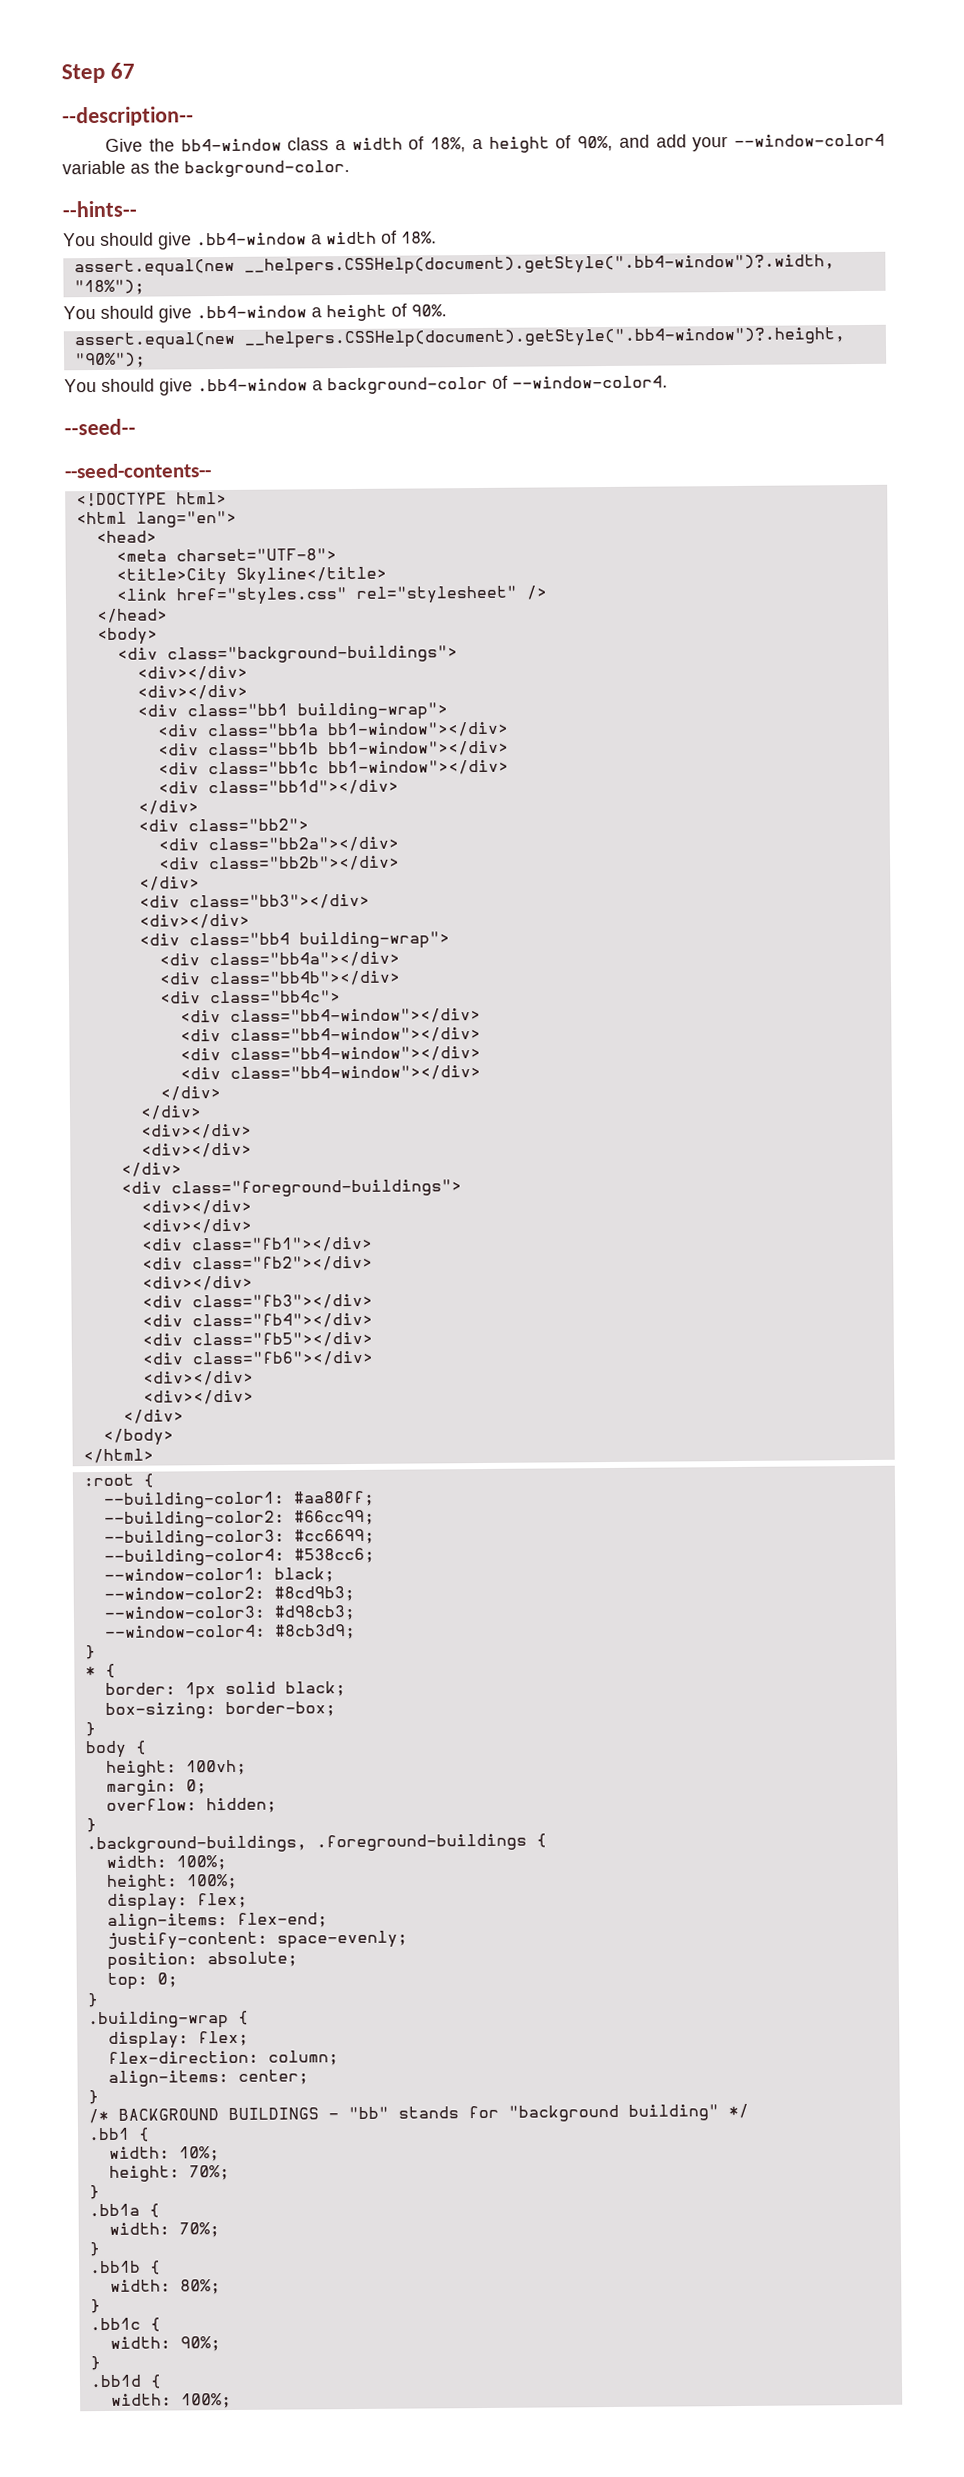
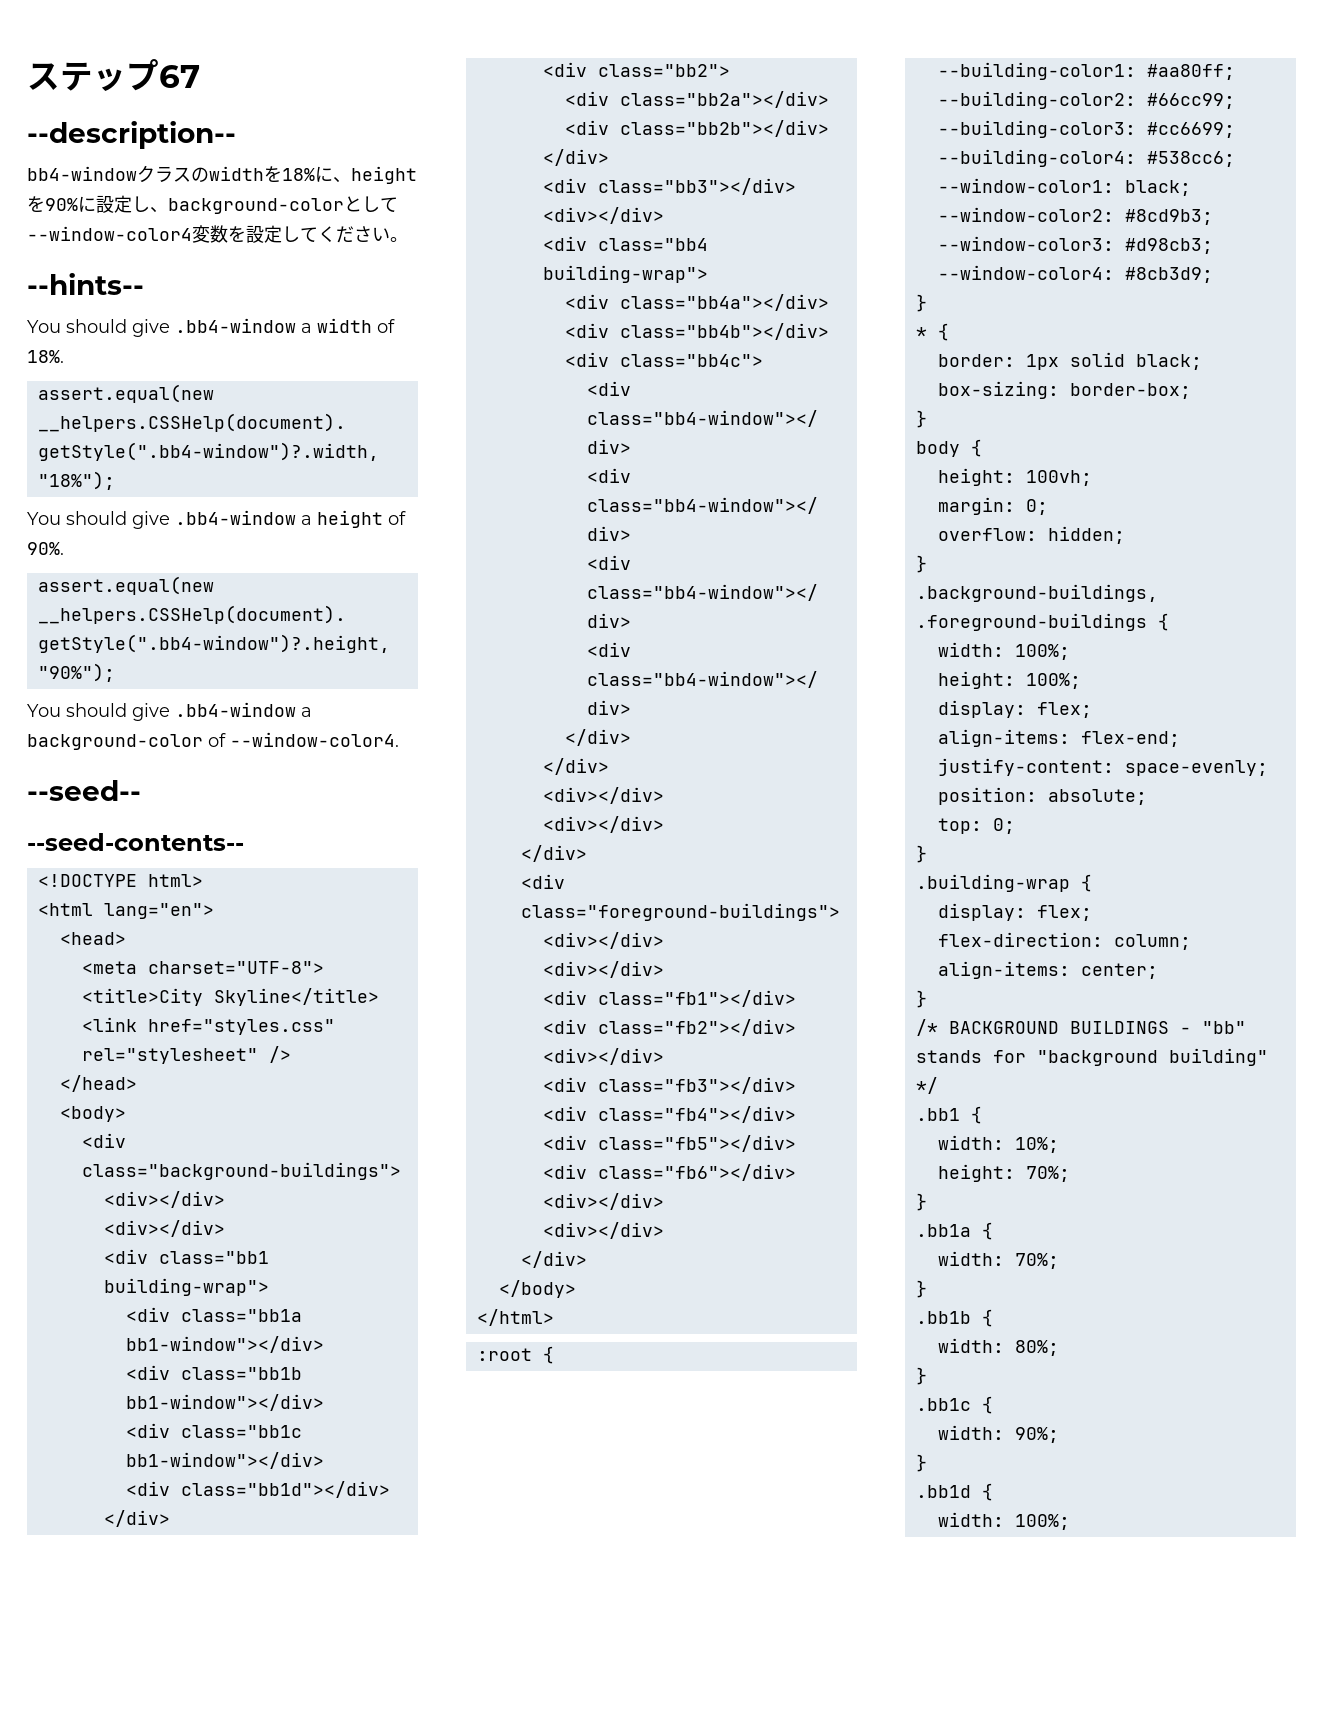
- Step 67
+ ステップ67
- Give the bb4-window class a width of 18%, a height of 90%, and add your --window-color4 variable as the background-color.
+ bb4-windowクラスのwidthを18%に、heightを90%に設定し、background-colorとして--window-color4変数を設定してください。

